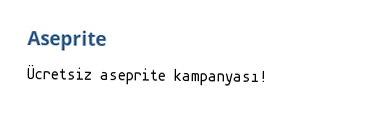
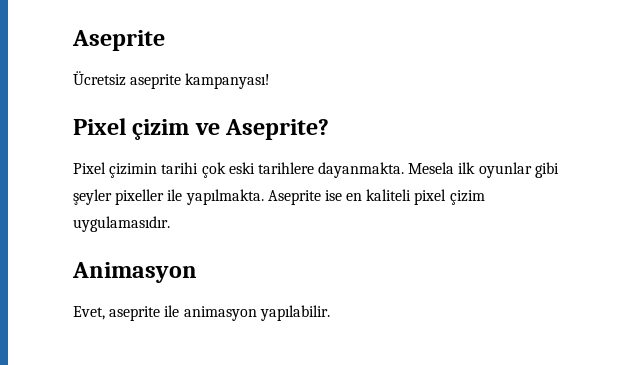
+ Pixel çizim ve Aseprite?
+ Pixel çizimin tarihi çok eski tarihlere dayanmakta. Mesela ilk oyunlar gibi şeyler pixeller ile yapılmakta. Aseprite ise en kaliteli pixel çizim uygulamasıdır.
+ Animasyon
+ Evet, aseprite ile animasyon yapılabilir.

